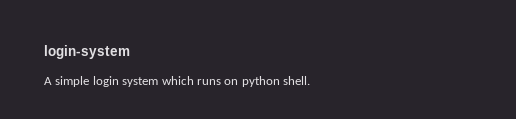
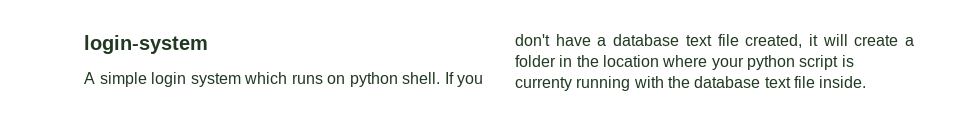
+ If you don't have a database text file created, it will create a folder in the location where your python script is currenty running with the database text file inside.

